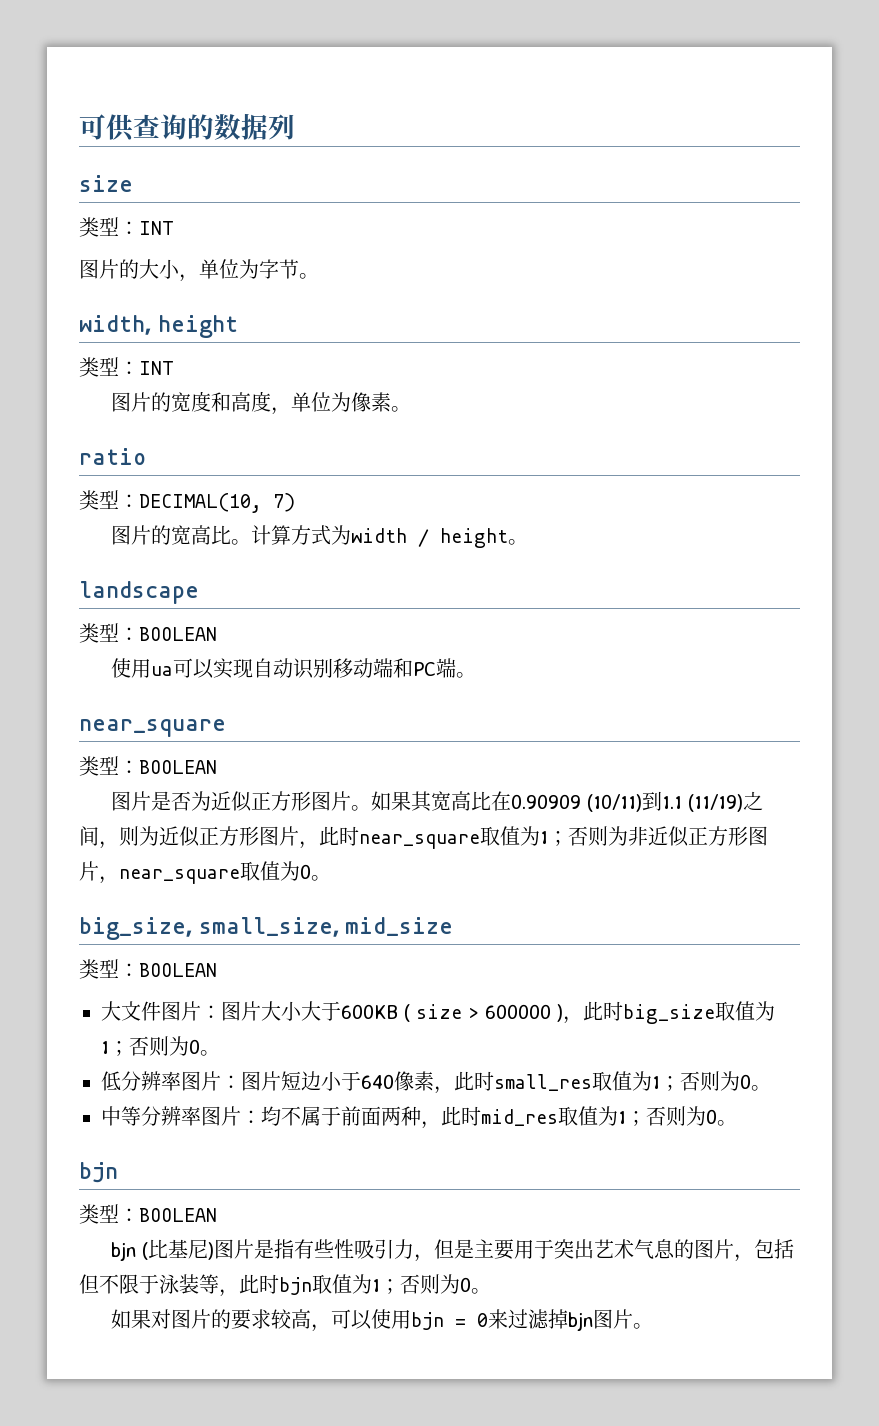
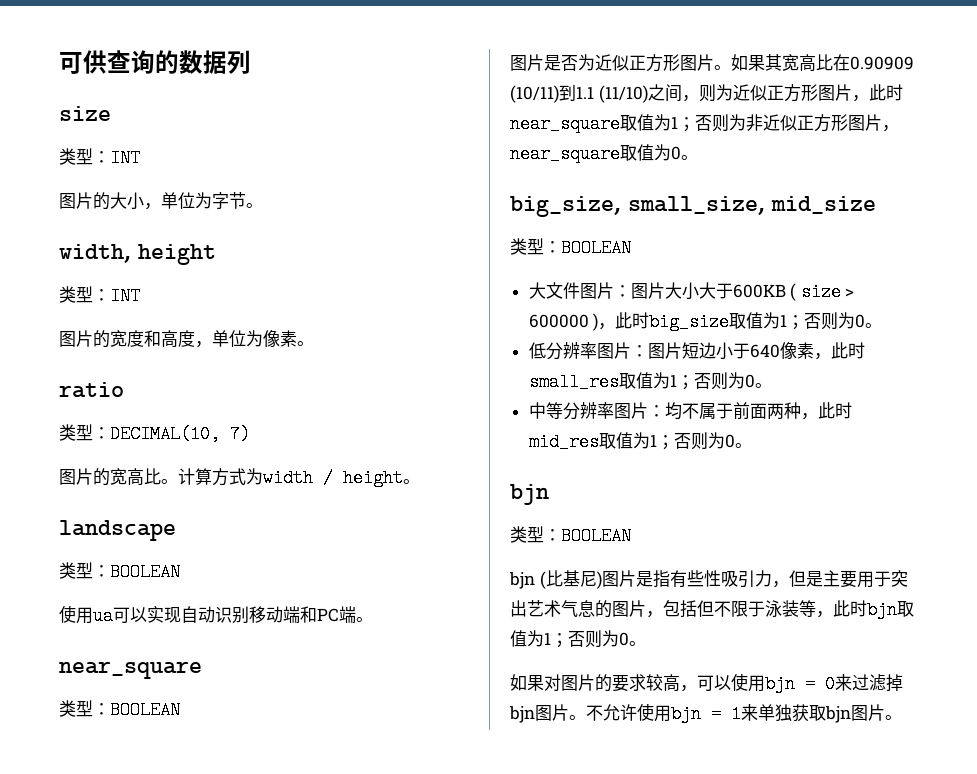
- 如果其宽高比在0.90909 (10/11)到1.1 (11/19)之间，则为近似正方形图片，此时near_square取值为1；否则为非近似正方形图片，near_square取值为0。
+ 如果其宽高比在0.90909 (10/11)到1.1 (11/10)之间，则为近似正方形图片，此时near_square取值为1；否则为非近似正方形图片，near_square取值为0。
+ 不允许使用bjn = 1来单独获取bjn图片。

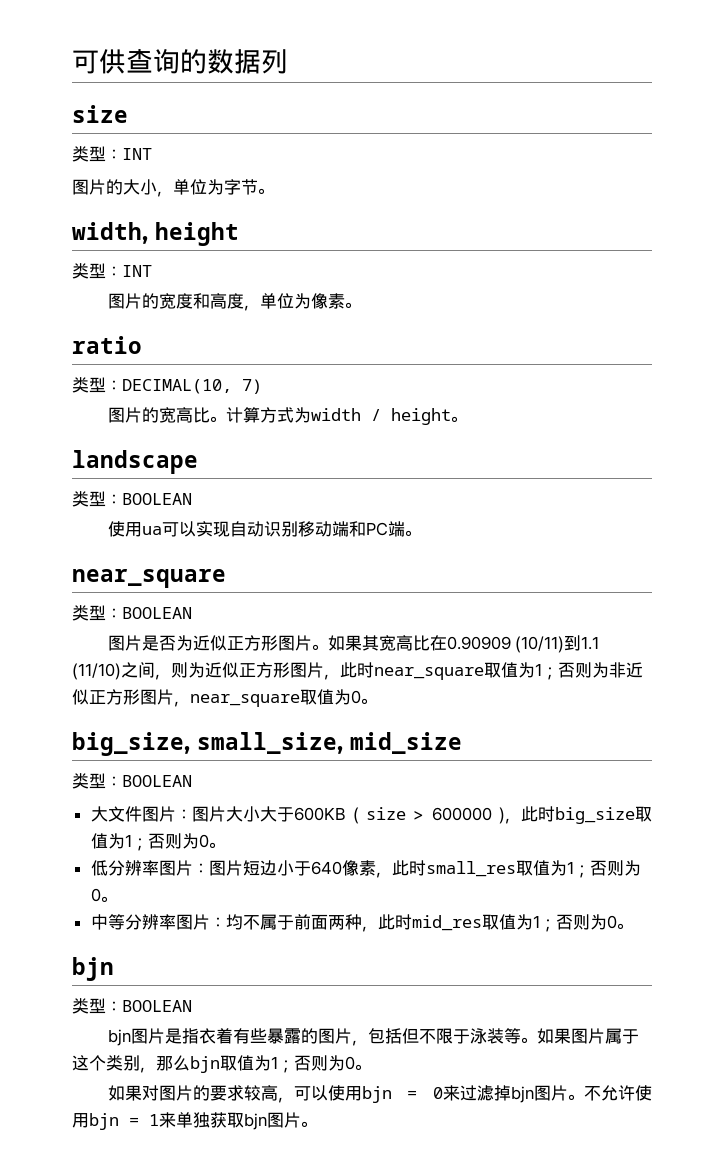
- bjn (比基尼)图片是指有些性吸引力，但是主要用于突出艺术气息的图片，包括但不限于泳装等，此时bjn取值为1；否则为0。
+ bjn图片是指衣着有些暴露的图片，包括但不限于泳装等。如果图片属于这个类别，那么bjn取值为1；否则为0。

